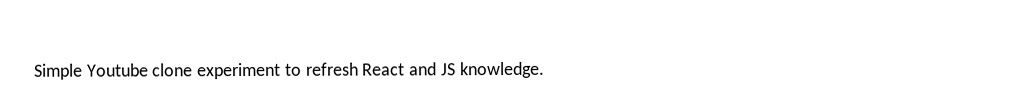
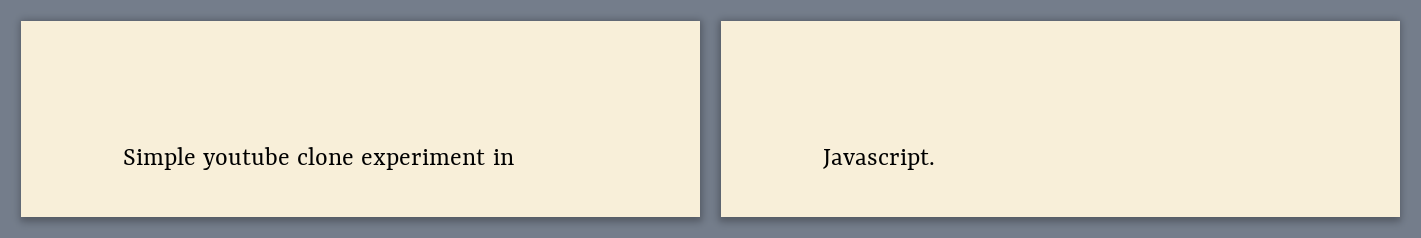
- Simple Youtube clone experiment to refresh React and JS knowledge.
+ Simple youtube clone experiment in Javascript.

